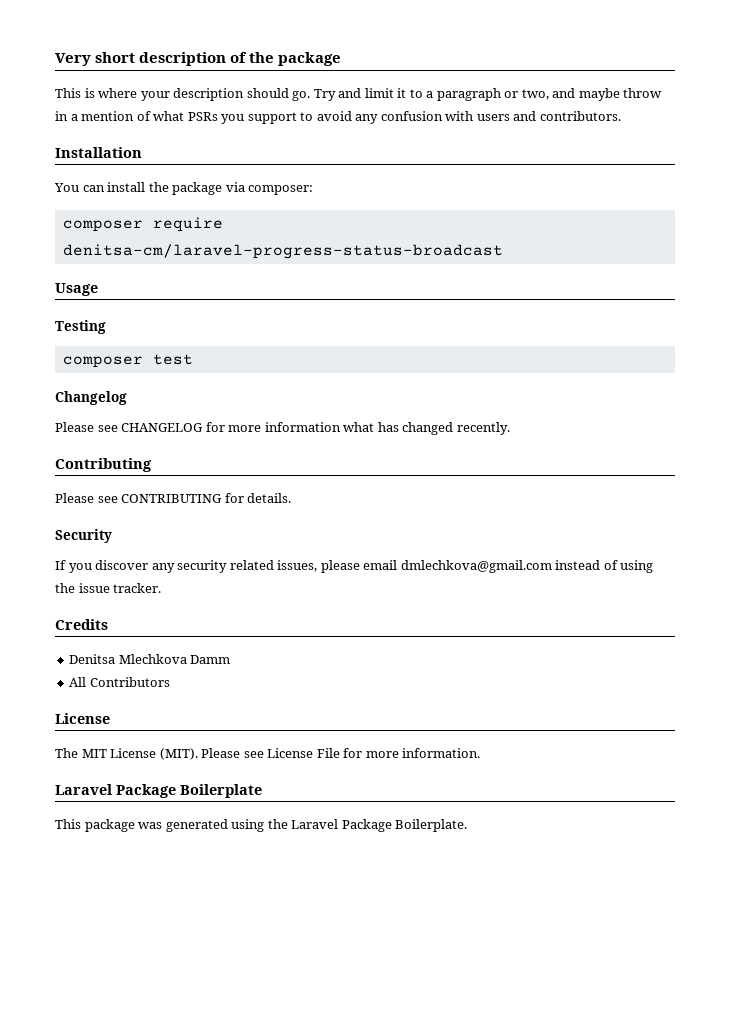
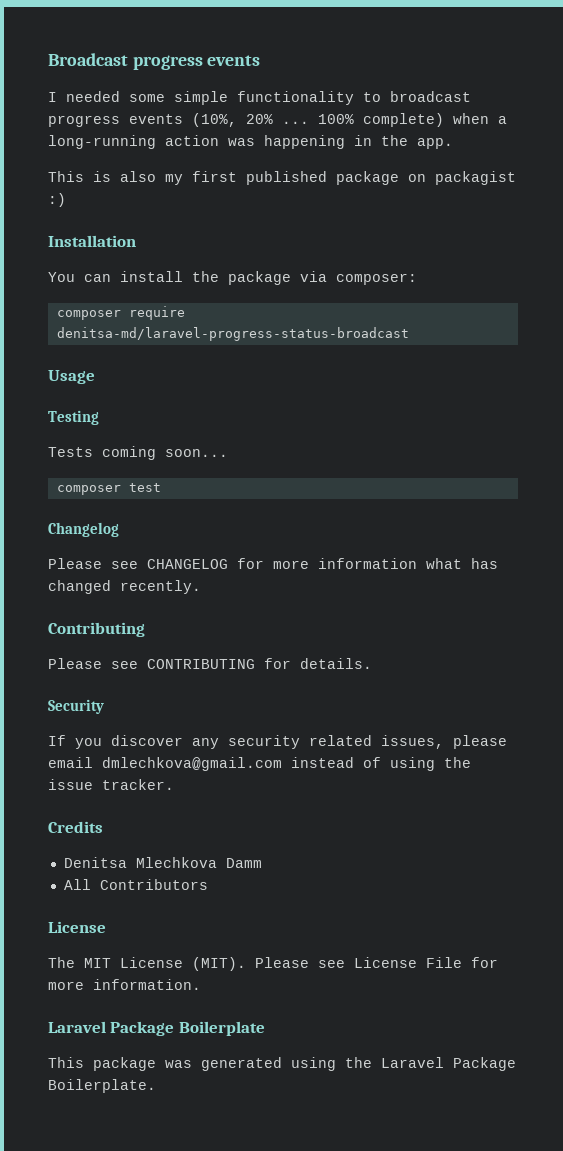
- Very short description of the package
- This is where your description should go. Try and limit it to a paragraph or two, and maybe throw in a mention of what PSRs you support to avoid any confusion with users and contributors.
+ Broadcast progress events
+ I needed some simple functionality to broadcast progress events (10%, 20% ... 100% complete) when a long-running action was happening in the app.
+ This is also my first published package on packagist :)
- composer require denitsa-cm/laravel-progress-status-broadcast
+ composer require denitsa-md/laravel-progress-status-broadcast
+ Tests coming soon...

